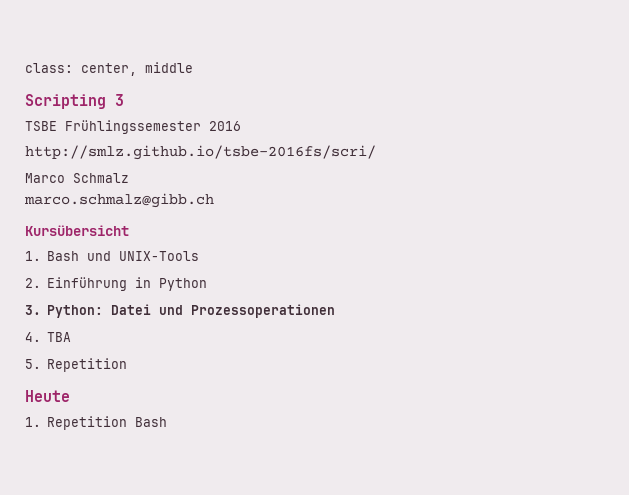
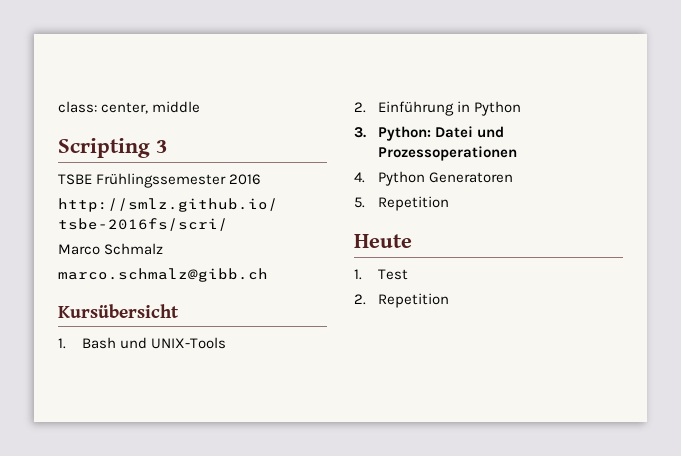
- 4. TBA
+ 4. Python Generatoren
- 1. Repetition Bash
+ 1. Test
+ 2. Repetition

